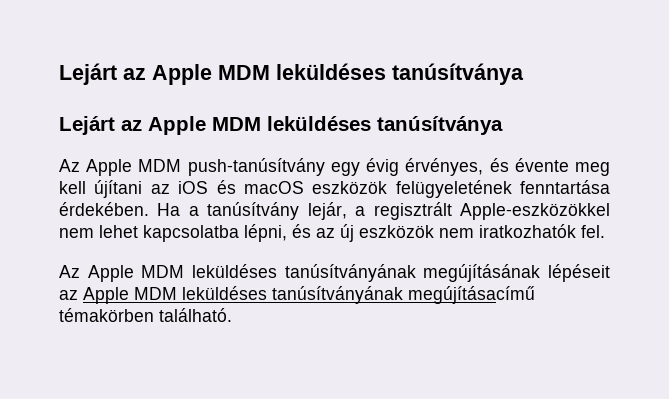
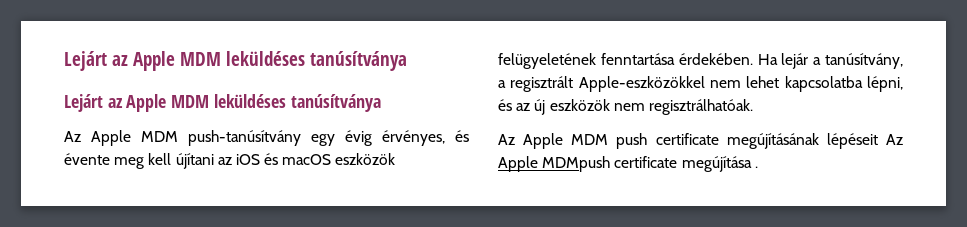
- Ha a tanúsítvány lejár, a regisztrált Apple-eszközökkel nem lehet kapcsolatba lépni, és az új eszközök nem iratkozhatók fel.
- Az Apple MDM leküldéses tanúsítványának megújításának lépéseit az Apple MDM leküldéses tanúsítványának megújításacímű témakörben található.
+ Ha lejár a tanúsítvány, a regisztrált Apple-eszközökkel nem lehet kapcsolatba lépni, és az új eszközök nem regisztrálhatóak.
+ Az Apple MDM push certificate megújításának lépéseit Az Apple MDMpush certificate megújítása .

